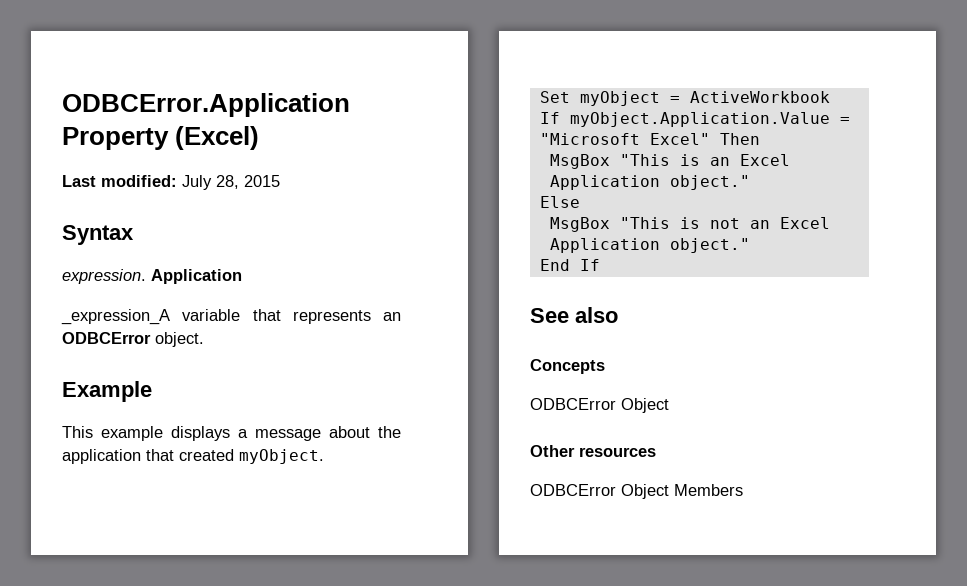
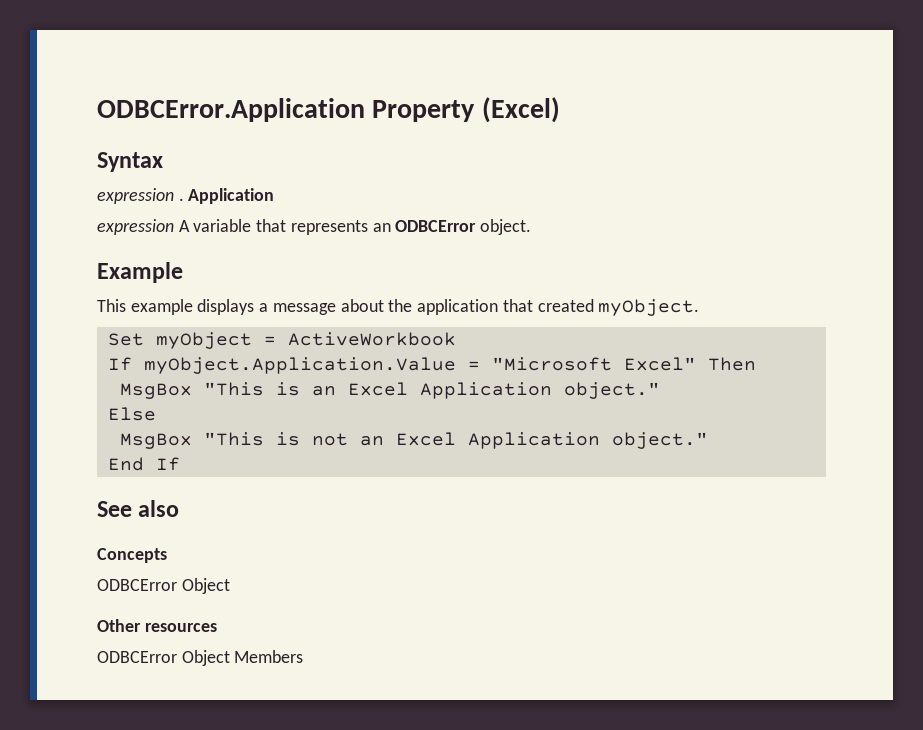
- Last modified: July 28, 2015
- expression.
+ expression .
- _expression_A variable that represents an ODBCError object.
+ expression A variable that represents an ODBCError object.

